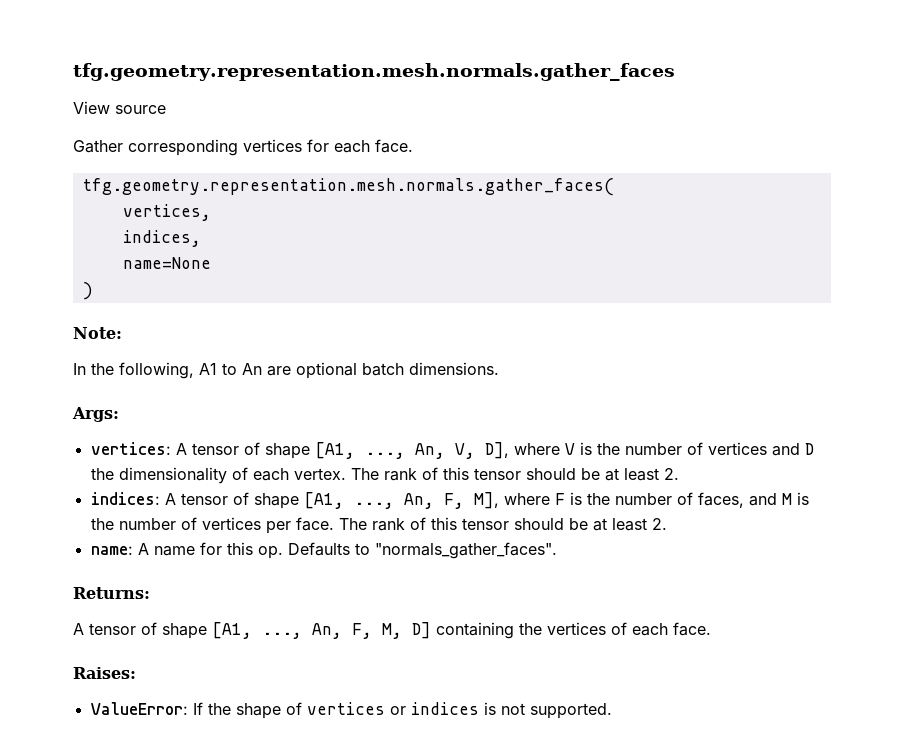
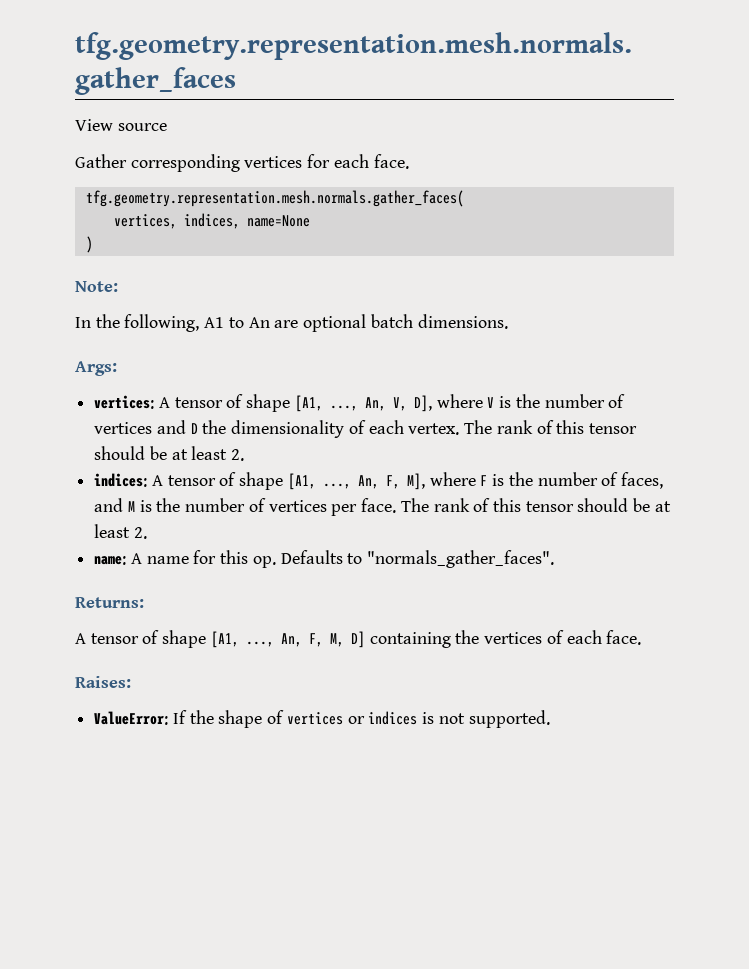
- vertices,
- indices,
- name=None
+ vertices, indices, name=None

